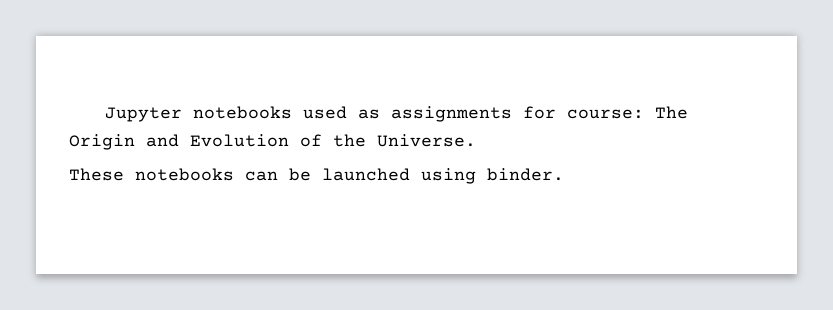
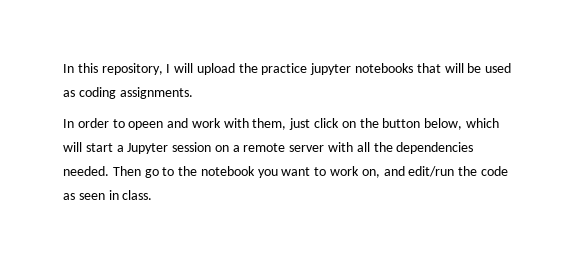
- Jupyter notebooks used as assignments for course: The Origin and Evolution of the Universe.
- These notebooks can be launched using binder.
+ In this repository, I will upload the practice jupyter notebooks that will be used as coding assignments.
+ In order to opeen and work with them, just click on the button below, which will start a Jupyter session on a remote server with all the dependencies needed. Then go to the notebook you want to work on, and edit/run the code as seen in class.

